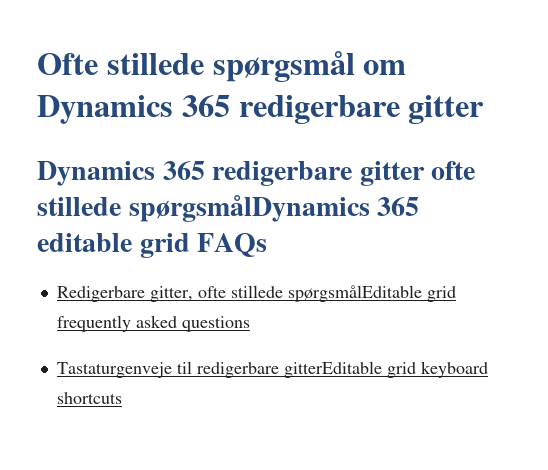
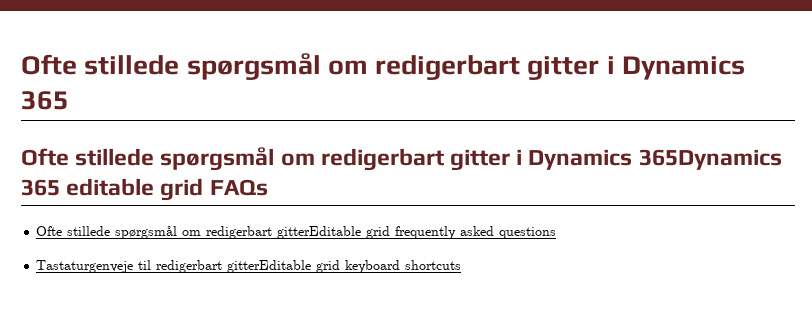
- Ofte stillede spørgsmål om Dynamics 365 redigerbare gitter
- Dynamics 365 redigerbare gitter ofte stillede spørgsmålDynamics 365 editable grid FAQs
- Redigerbare gitter, ofte stillede spørgsmålEditable grid frequently asked questions
+ Ofte stillede spørgsmål om redigerbart gitter i Dynamics 365
+ Ofte stillede spørgsmål om redigerbart gitter i Dynamics 365Dynamics 365 editable grid FAQs
+ Ofte stillede spørgsmål om redigerbart gitterEditable grid frequently asked questions
- Tastaturgenveje til redigerbare gitterEditable grid keyboard shortcuts
+ Tastaturgenveje til redigerbart gitterEditable grid keyboard shortcuts

